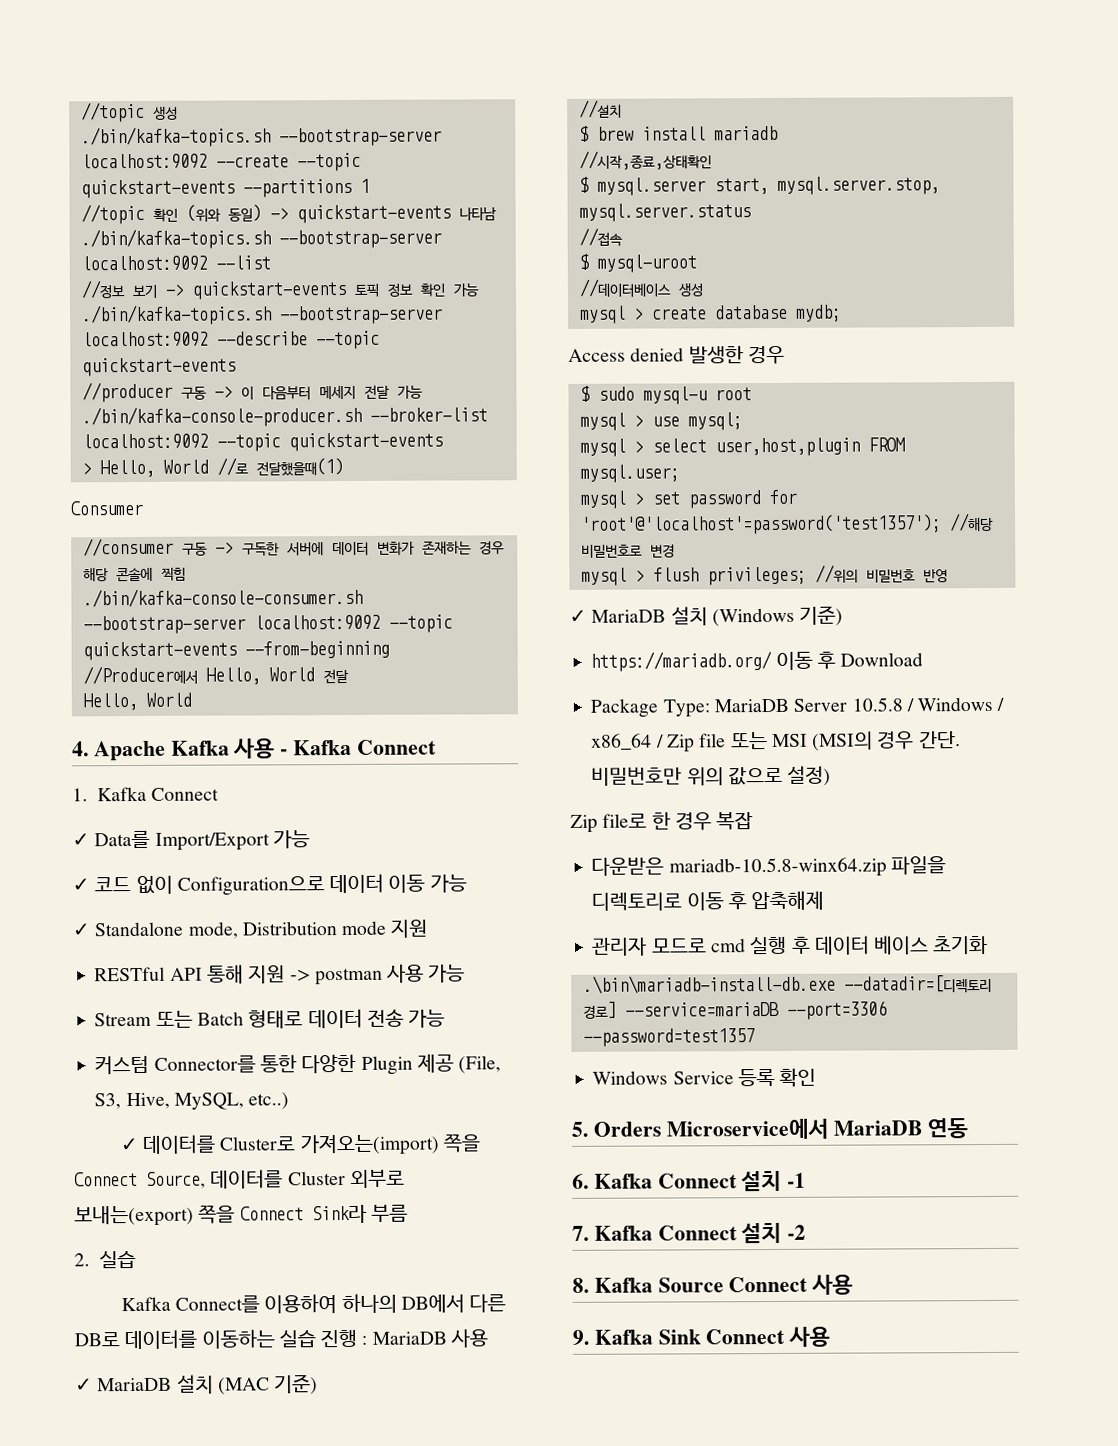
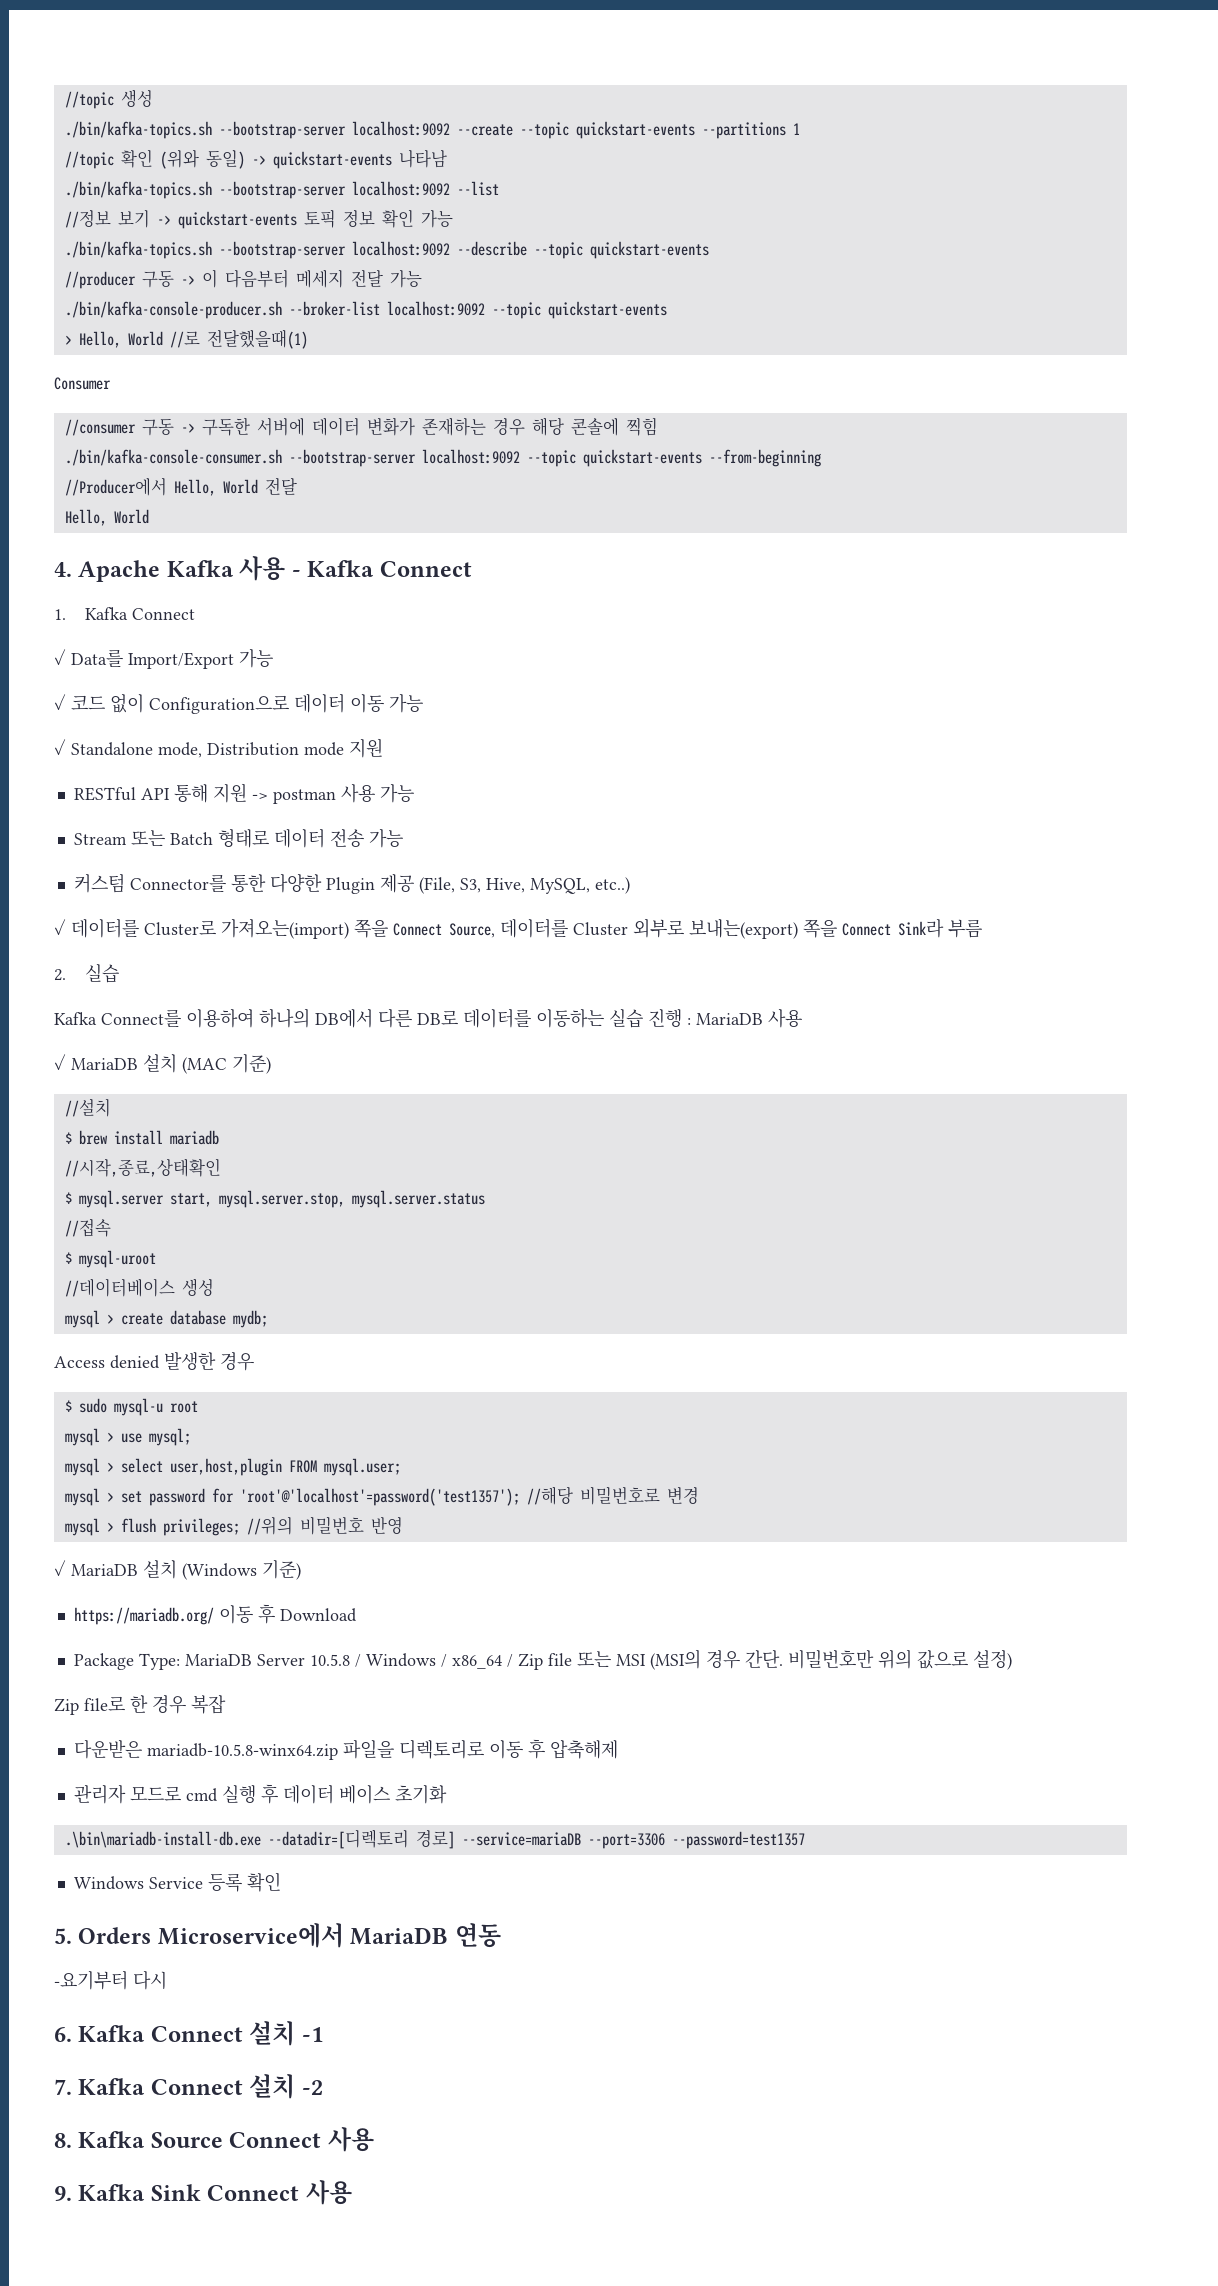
+ -요기부터 다시

